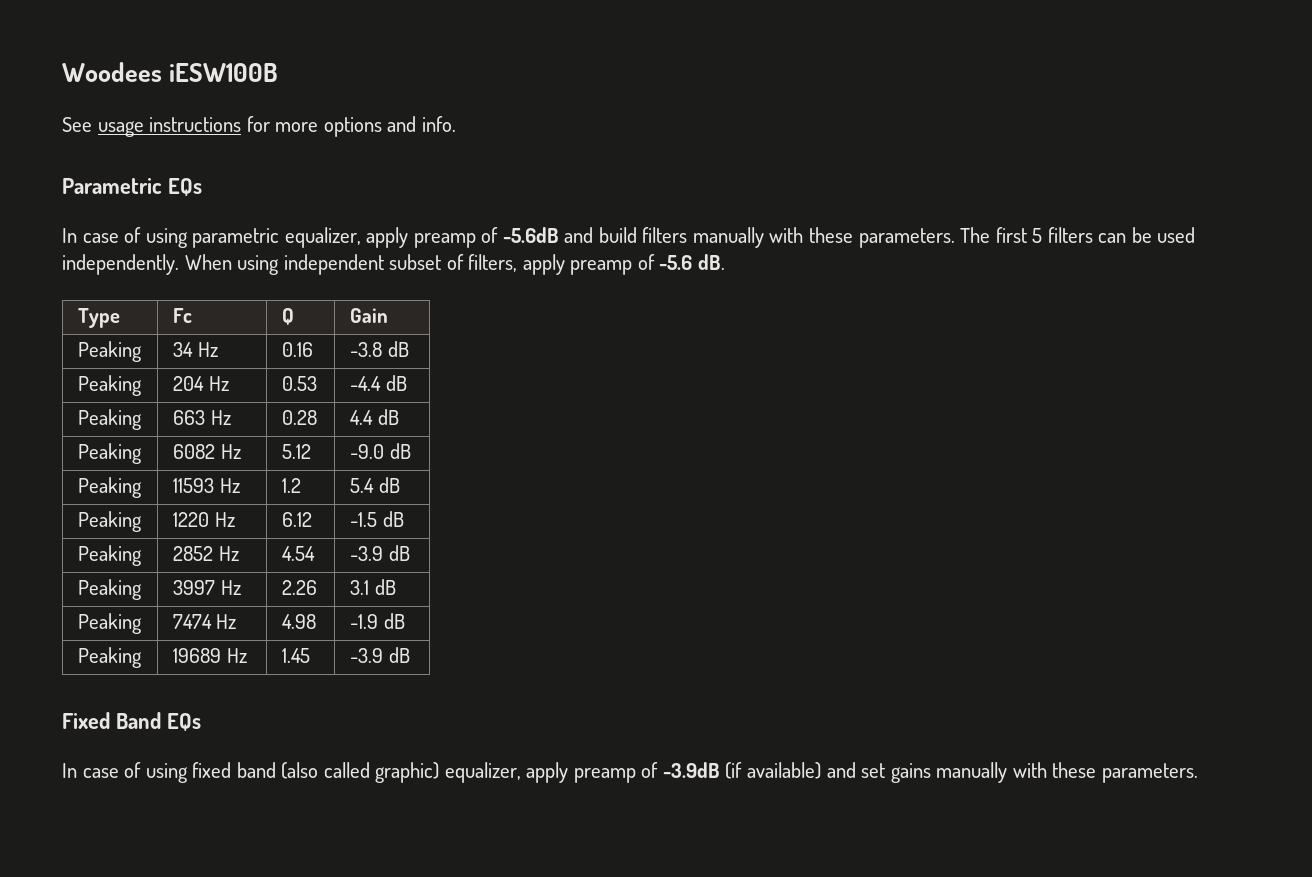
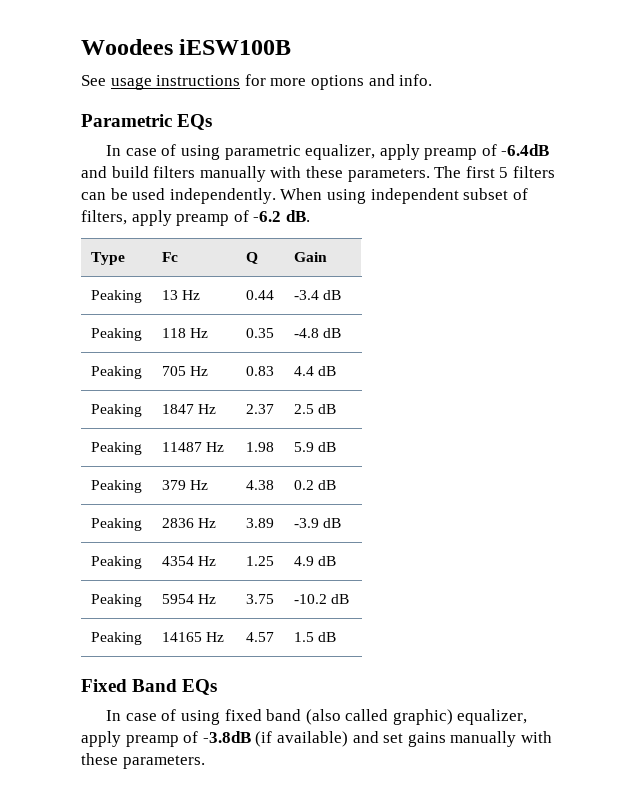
- In case of using parametric equalizer, apply preamp of -5.6dB and build filters manually with these parameters.
+ In case of using parametric equalizer, apply preamp of -6.4dB and build filters manually with these parameters.
- When using independent subset of filters, apply preamp of -5.6 dB.
+ When using independent subset of filters, apply preamp of -6.2 dB.
- Peaking | 34 Hz | 0.16 | -3.8 dB
- Peaking | 204 Hz | 0.53 | -4.4 dB
- Peaking | 663 Hz | 0.28 | 4.4 dB
+ Peaking | 13 Hz | 0.44 | -3.4 dB
+ Peaking | 118 Hz | 0.35 | -4.8 dB
+ Peaking | 705 Hz | 0.83 | 4.4 dB
- Peaking | 6082 Hz | 5.12 | -9.0 dB
- Peaking | 11593 Hz | 1.2 | 5.4 dB
- Peaking | 1220 Hz | 6.12 | -1.5 dB
- Peaking | 2852 Hz | 4.54 | -3.9 dB
+ Peaking | 1847 Hz | 2.37 | 2.5 dB
+ Peaking | 11487 Hz | 1.98 | 5.9 dB
+ Peaking | 379 Hz | 4.38 | 0.2 dB
+ Peaking | 2836 Hz | 3.89 | -3.9 dB
- Peaking | 3997 Hz | 2.26 | 3.1 dB
- Peaking | 7474 Hz | 4.98 | -1.9 dB
- Peaking | 19689 Hz | 1.45 | -3.9 dB
+ Peaking | 4354 Hz | 1.25 | 4.9 dB
+ Peaking | 5954 Hz | 3.75 | -10.2 dB
+ Peaking | 14165 Hz | 4.57 | 1.5 dB
- In case of using fixed band (also called graphic) equalizer, apply preamp of -3.9dB (if available) and set gains manually with these parameters.
+ In case of using fixed band (also called graphic) equalizer, apply preamp of -3.8dB (if available) and set gains manually with these parameters.

